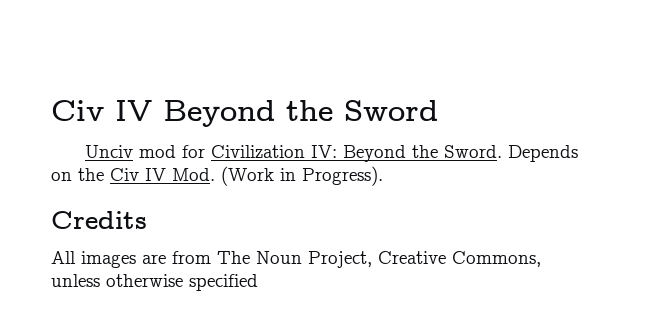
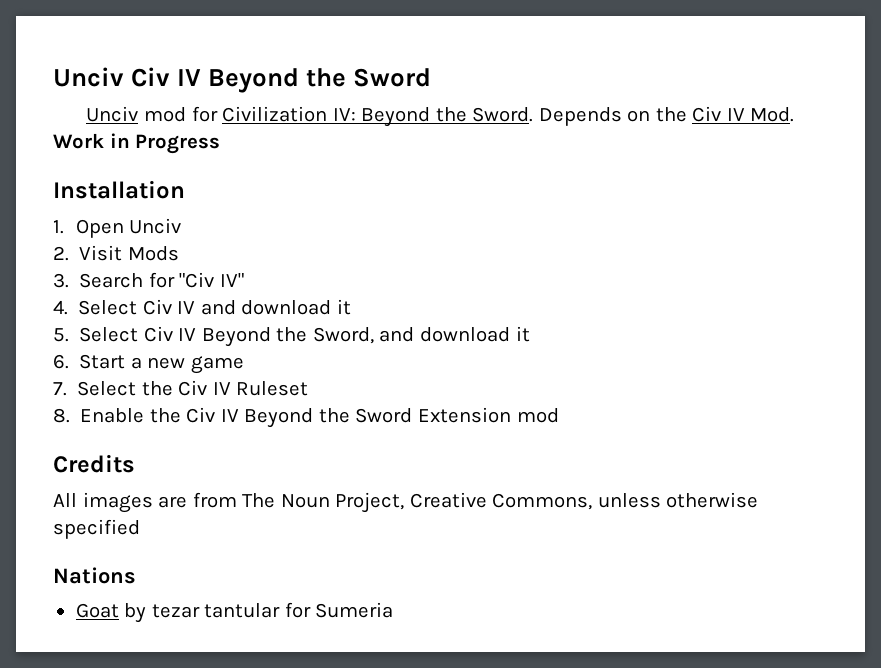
- Civ IV Beyond the Sword
+ Unciv Civ IV Beyond the Sword
- Depends on the Civ IV Mod. (Work in Progress).
+ Depends on the Civ IV Mod. Work in Progress
+ Installation
+ 1. Open Unciv
+ 2. Visit Mods
+ 3. Search for "Civ IV"
+ 4. Select Civ IV and download it
+ 5. Select Civ IV Beyond the Sword, and download it
+ 6. Start a new game
+ 7. Select the Civ IV Ruleset
+ 8. Enable the Civ IV Beyond the Sword Extension mod
+ Nations
+ Goat by tezar tantular for Sumeria

